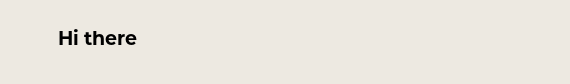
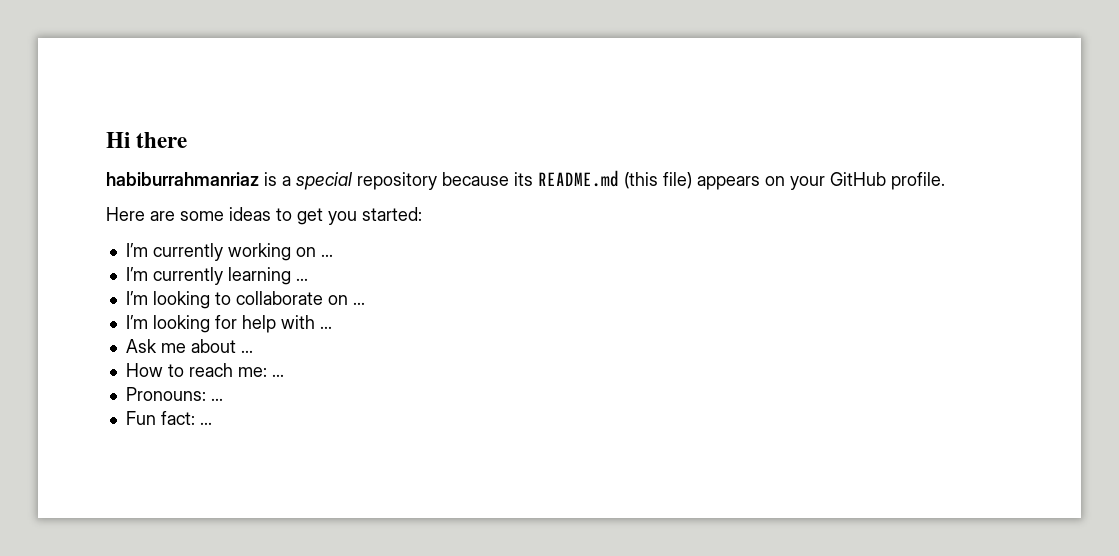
+ habiburrahmanriaz is a special repository because its README.md (this file) appears on your GitHub profile.
+ Here are some ideas to get you started:
+ I’m currently working on ...
+ I’m currently learning ...
+ I’m looking to collaborate on ...
+ I’m looking for help with ...
+ Ask me about ...
+ How to reach me: ...
+ Pronouns: ...
+ Fun fact: ...

